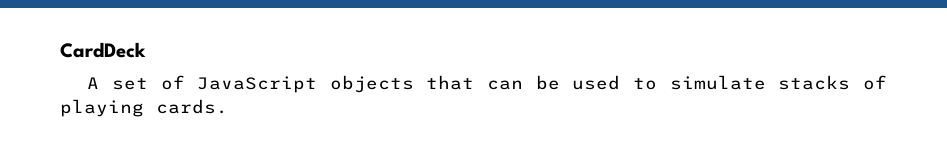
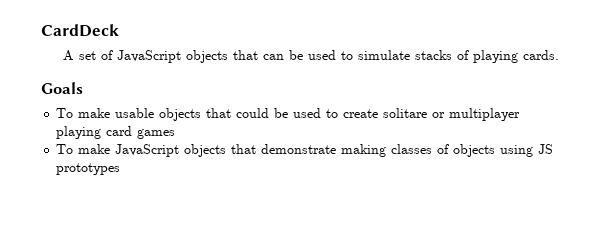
+ Goals
+ To make usable objects that could be used to create solitare or multiplayer playing card games
+ To make JavaScript objects that demonstrate making classes of objects using JS prototypes

